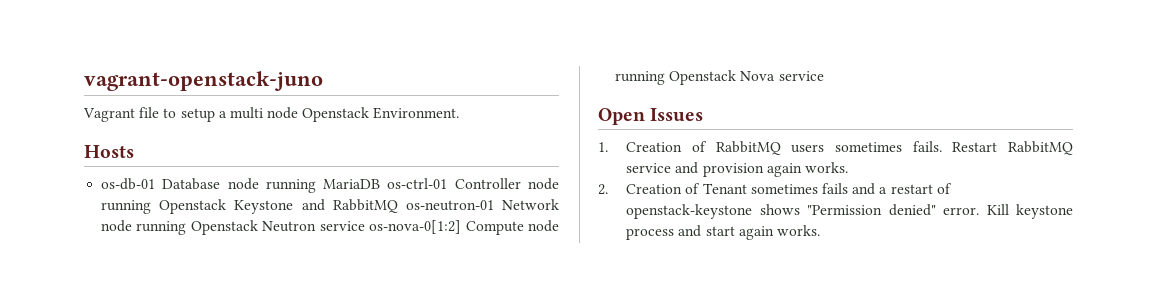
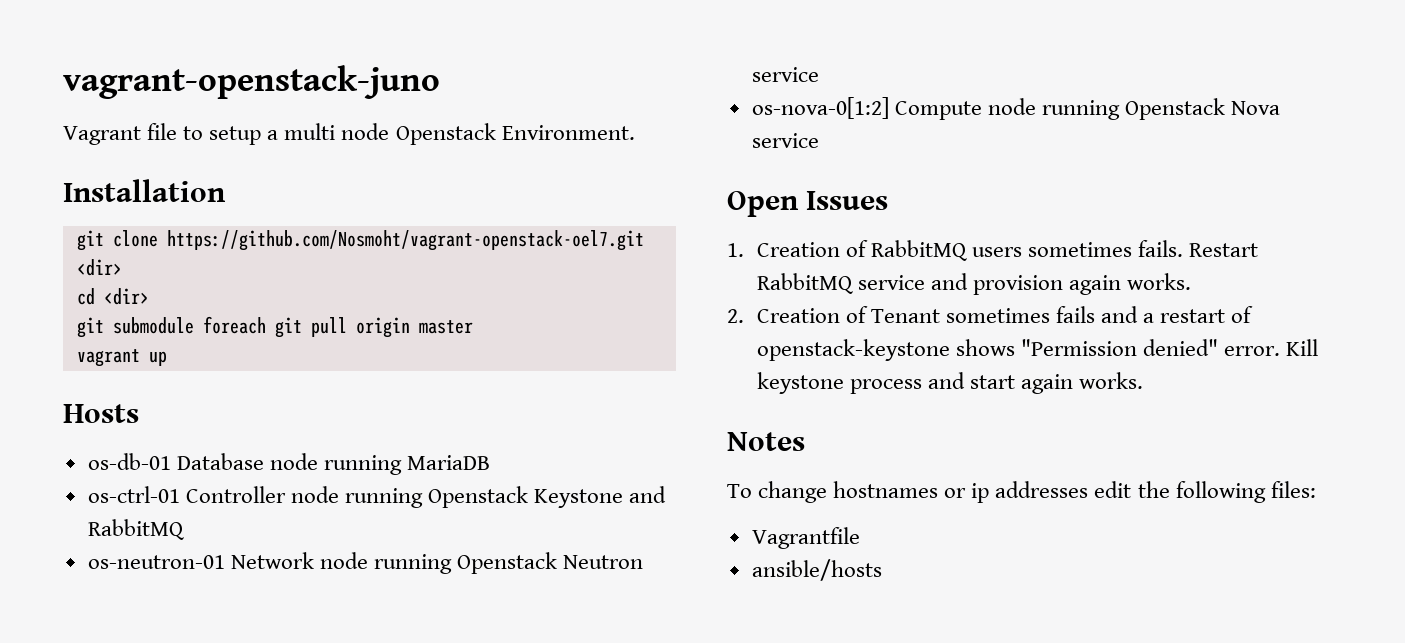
+ Installation
+ git clone https://github.com/Nosmoht/vagrant-openstack-oel7.git <dir>
+ cd <dir>
+ git submodule foreach git pull origin master
+ vagrant up
- os-db-01 Database node running MariaDB os-ctrl-01 Controller node running Openstack Keystone and RabbitMQ os-neutron-01 Network node running Openstack Neutron service os-nova-0[1:2] Compute node running Openstack Nova service
+ os-db-01 Database node running MariaDB
+ os-ctrl-01 Controller node running Openstack Keystone and RabbitMQ
+ os-neutron-01 Network node running Openstack Neutron service
+ os-nova-0[1:2] Compute node running Openstack Nova service
+ Notes
+ To change hostnames or ip addresses edit the following files:
+ Vagrantfile
+ ansible/hosts

